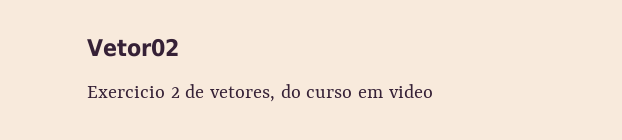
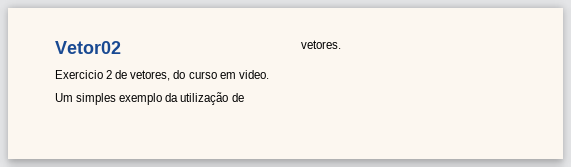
- Exercicio 2 de vetores, do curso em video
+ Exercicio 2 de vetores, do curso em video.
+ Um simples exemplo da utilização de vetores.

